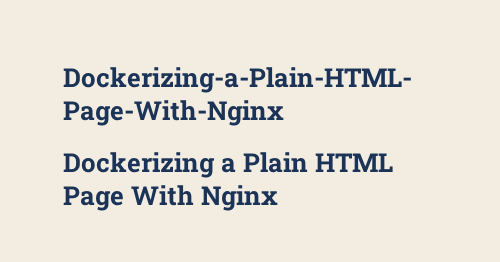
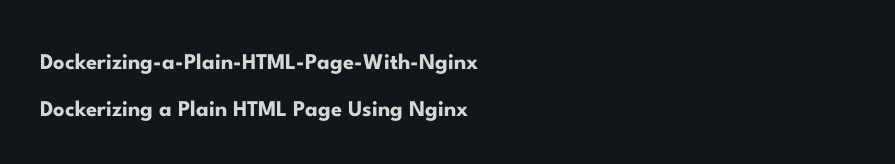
- Dockerizing a Plain HTML Page With Nginx
+ Dockerizing a Plain HTML Page Using Nginx

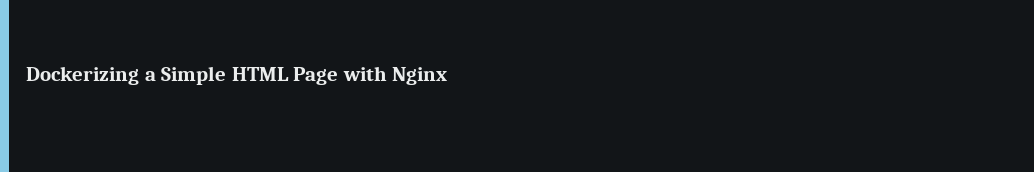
- Dockerizing-a-Plain-HTML-Page-With-Nginx
- Dockerizing a Plain HTML Page Using Nginx
+ Dockerizing a Simple HTML Page with Nginx

